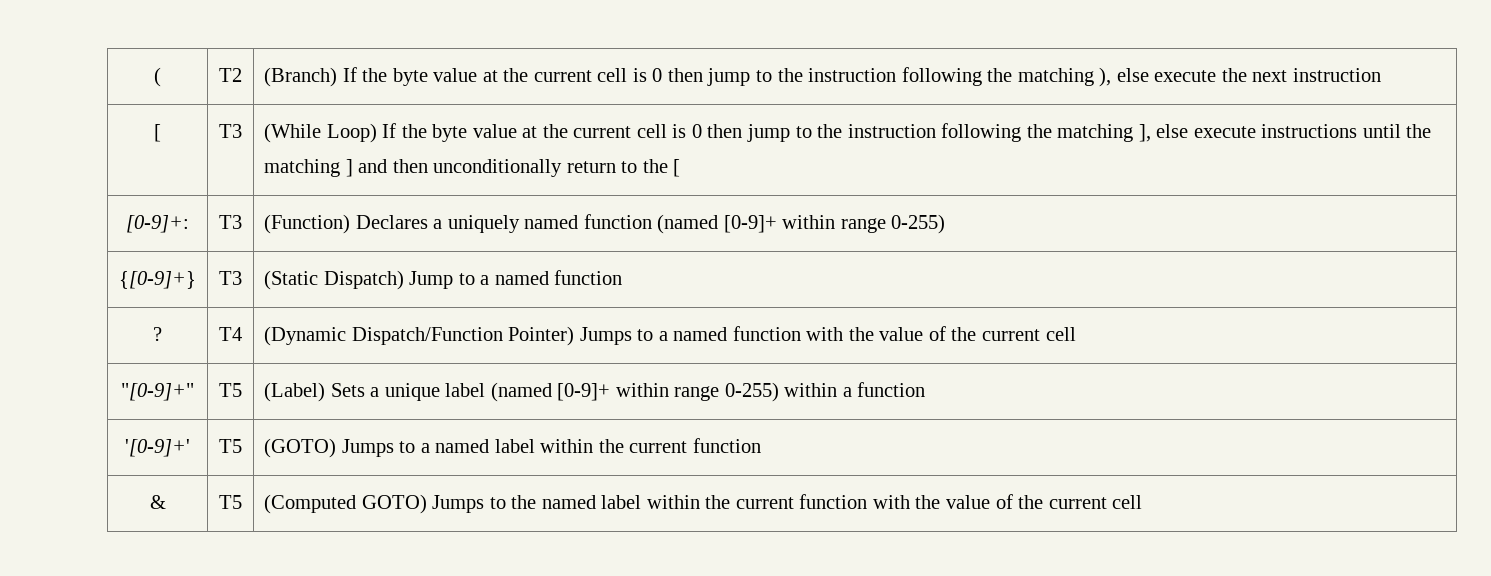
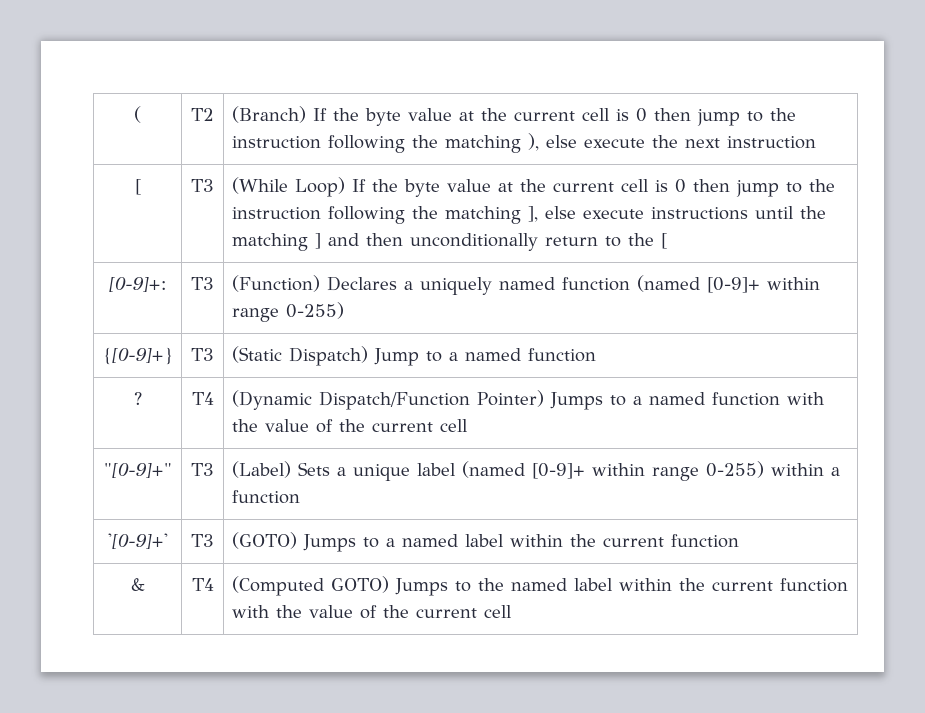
- "[0-9]+" | T5 | (Label) Sets a unique label (named [0-9]+ within range 0-255) within a function
+ "[0-9]+" | T3 | (Label) Sets a unique label (named [0-9]+ within range 0-255) within a function
- '[0-9]+' | T5 | (GOTO) Jumps to a named label within the current function
+ '[0-9]+' | T3 | (GOTO) Jumps to a named label within the current function
- & | T5 | (Computed GOTO) Jumps to the named label within the current function with the value of the current cell
+ & | T4 | (Computed GOTO) Jumps to the named label within the current function with the value of the current cell

